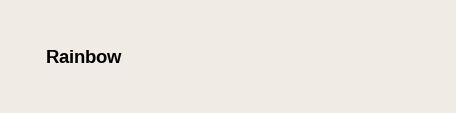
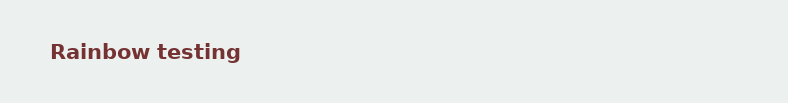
- Rainbow
+ Rainbow testing

